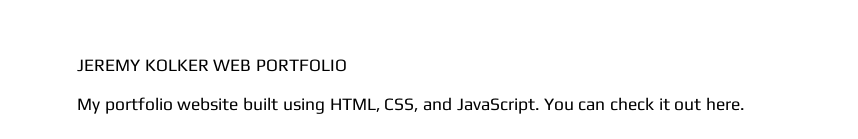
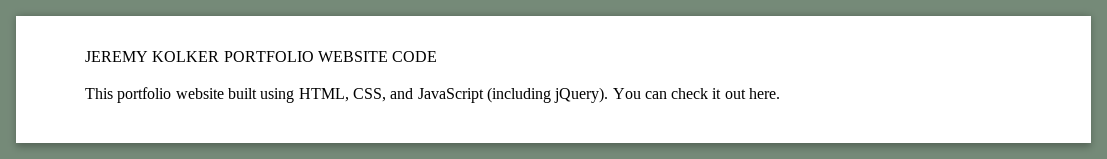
- JEREMY KOLKER WEB PORTFOLIO
- My portfolio website built using HTML, CSS, and JavaScript.
+ JEREMY KOLKER PORTFOLIO WEBSITE CODE
+ This portfolio website built using HTML, CSS, and JavaScript (including jQuery).

